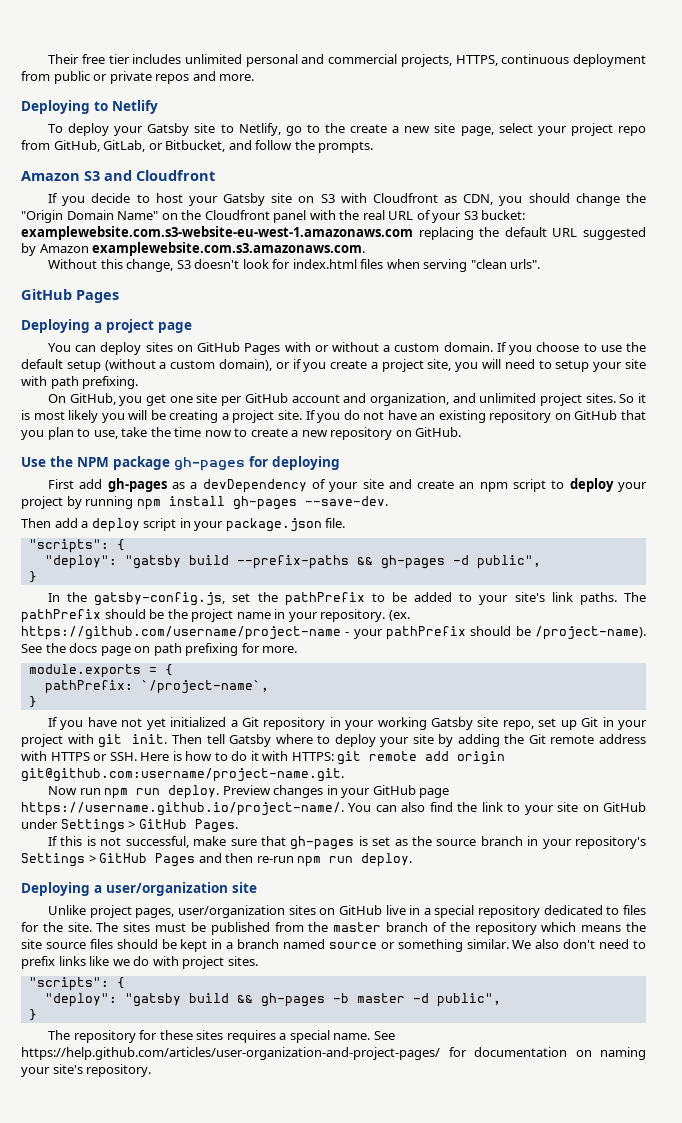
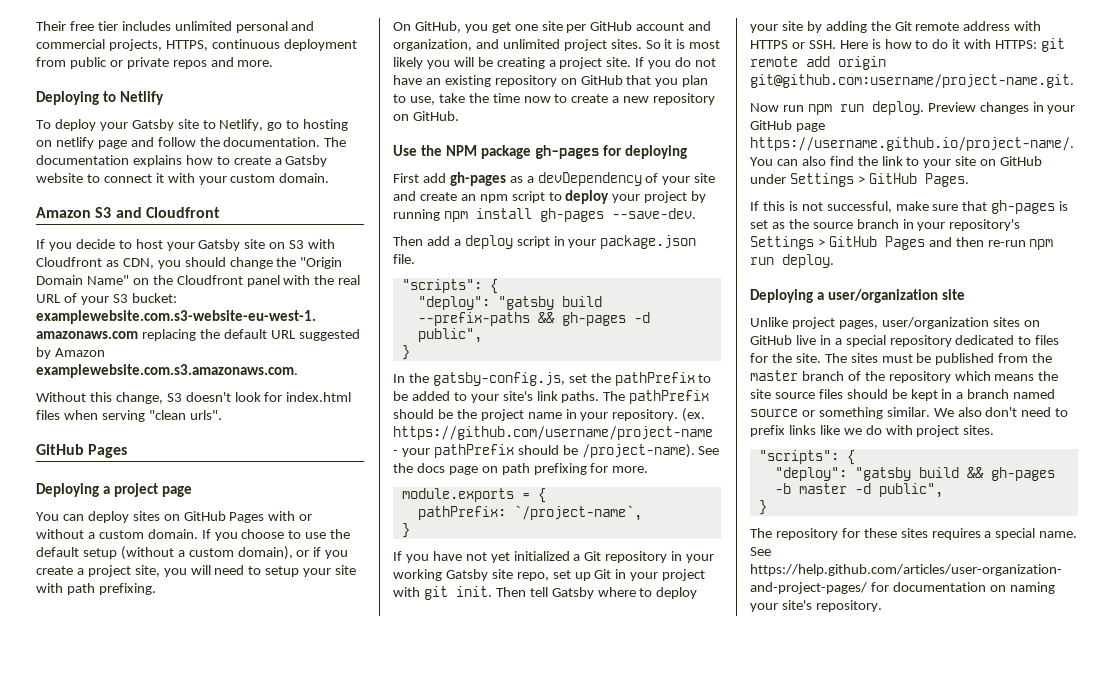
- To deploy your Gatsby site to Netlify, go to the create a new site page, select your project repo from GitHub, GitLab, or Bitbucket, and follow the prompts.
+ To deploy your Gatsby site to Netlify, go to hosting on netlify page and follow the documentation. The documentation explains how to create a Gatsby website to connect it with your custom domain.

